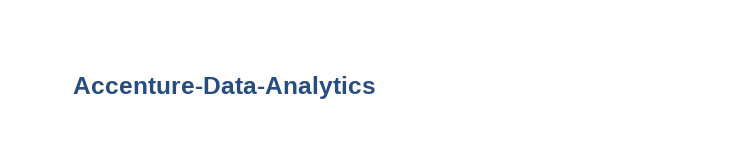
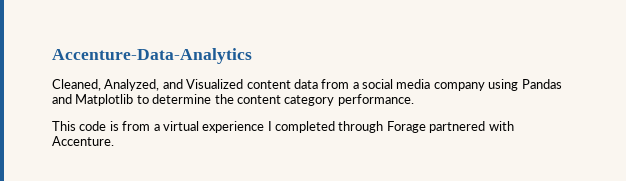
+ Cleaned, Analyzed, and Visualized content data from a social media company using Pandas and Matplotlib to determine the content category performance.
+ This code is from a virtual experience I completed through Forage partnered with Accenture.

